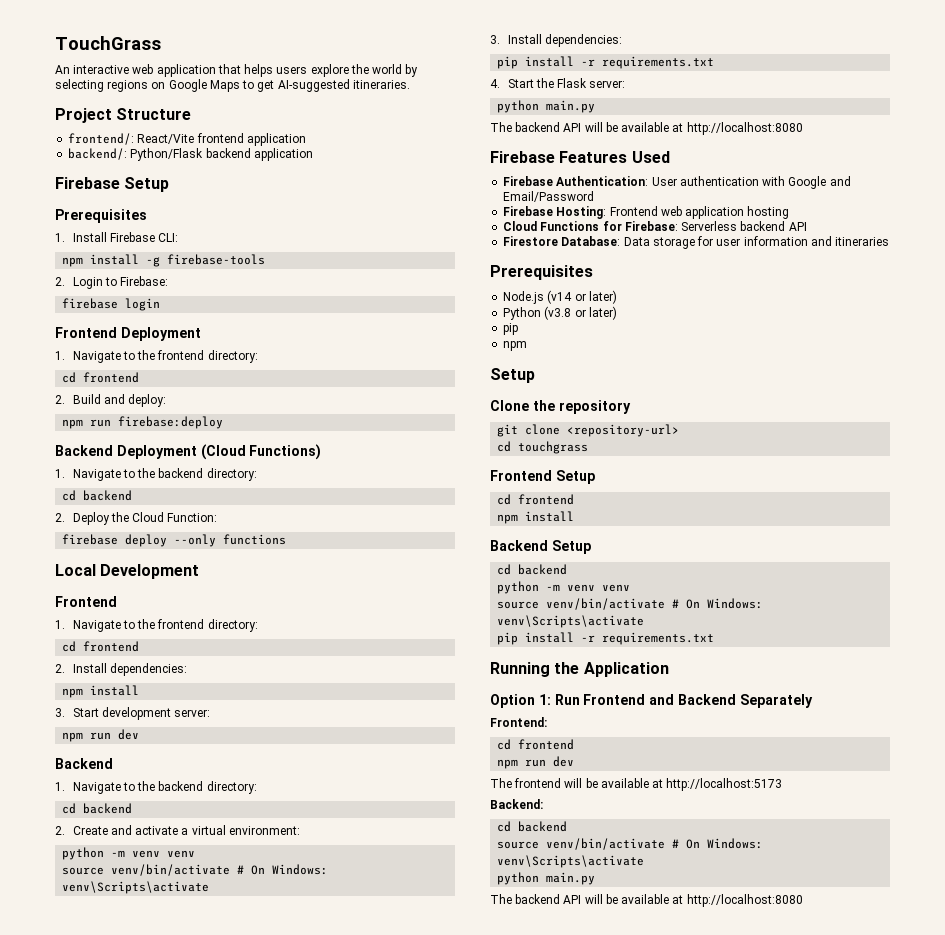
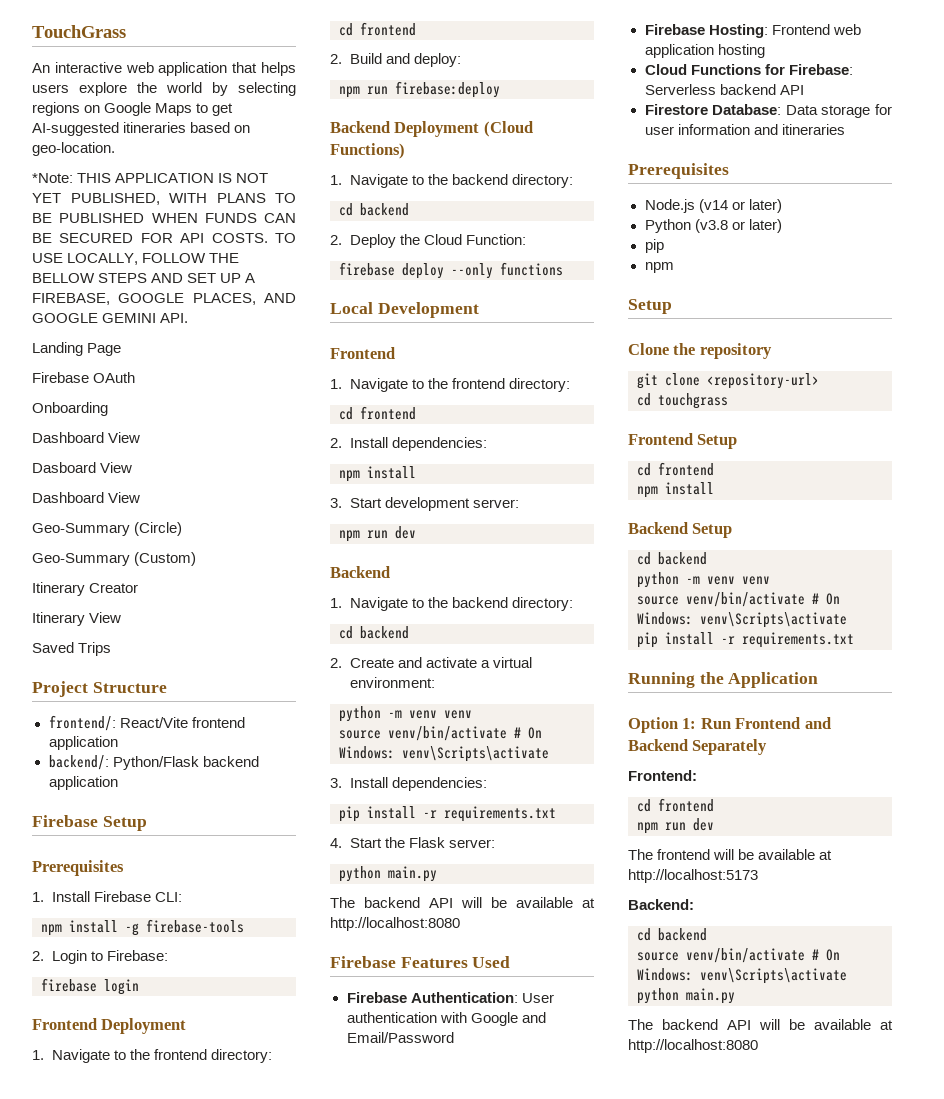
- An interactive web application that helps users explore the world by selecting regions on Google Maps to get AI-suggested itineraries.
+ An interactive web application that helps users explore the world by selecting regions on Google Maps to get AI-suggested itineraries based on geo-location.
+ *Note: THIS APPLICATION IS NOT YET PUBLISHED, WITH PLANS TO BE PUBLISHED WHEN FUNDS CAN BE SECURED FOR API COSTS. TO USE LOCALLY, FOLLOW THE BELLOW STEPS AND SET UP A FIREBASE, GOOGLE PLACES, AND GOOGLE GEMINI API.
+ Landing Page
+ Firebase OAuth
+ Onboarding
+ Dashboard View
+ Dasboard View
+ Dashboard View
+ Geo-Summary (Circle)
+ Geo-Summary (Custom)
+ Itinerary Creator
+ Itinerary View
+ Saved Trips

